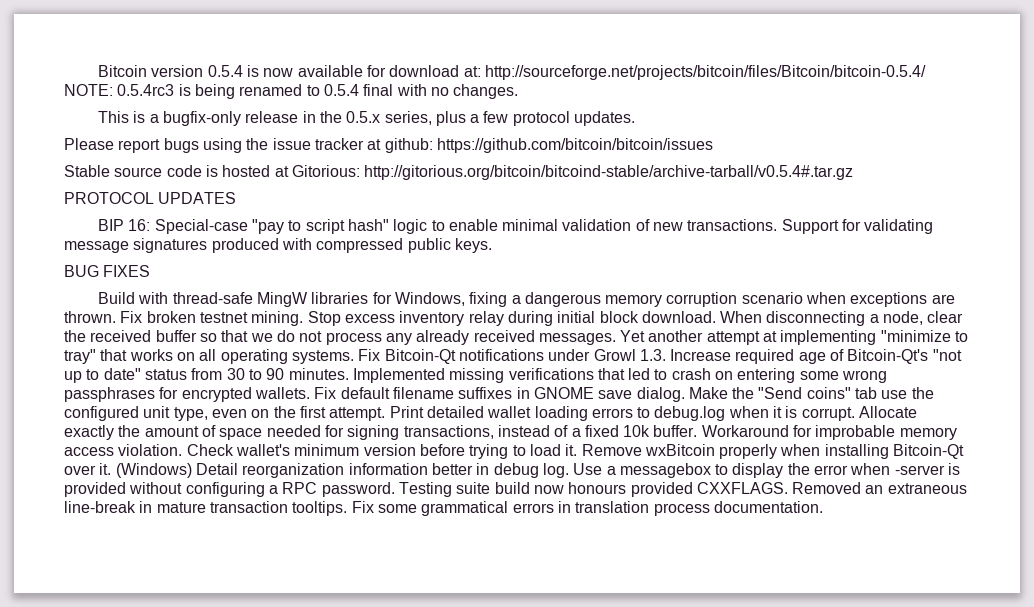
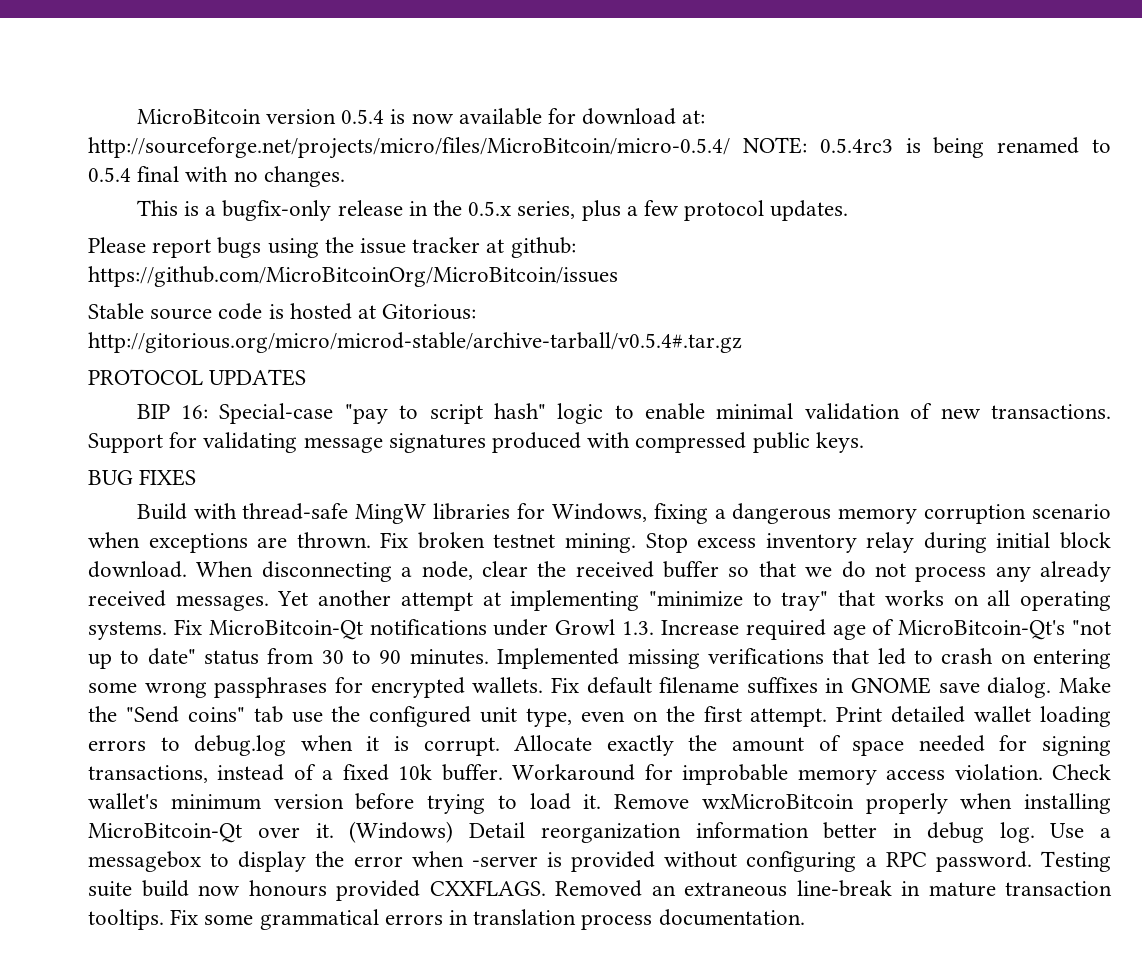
- Bitcoin version 0.5.4 is now available for download at: http://sourceforge.net/projects/bitcoin/files/Bitcoin/bitcoin-0.5.4/ NOTE: 0.5.4rc3 is being renamed to 0.5.4 final with no changes.
+ MicroBitcoin version 0.5.4 is now available for download at: http://sourceforge.net/projects/micro/files/MicroBitcoin/micro-0.5.4/ NOTE: 0.5.4rc3 is being renamed to 0.5.4 final with no changes.
- Please report bugs using the issue tracker at github: https://github.com/bitcoin/bitcoin/issues
+ Please report bugs using the issue tracker at github: https://github.com/MicroBitcoinOrg/MicroBitcoin/issues
- Stable source code is hosted at Gitorious: http://gitorious.org/bitcoin/bitcoind-stable/archive-tarball/v0.5.4#.tar.gz
+ Stable source code is hosted at Gitorious: http://gitorious.org/micro/microd-stable/archive-tarball/v0.5.4#.tar.gz
- Fix Bitcoin-Qt notifications under Growl 1.3. Increase required age of Bitcoin-Qt's "not up to date" status from 30 to 90 minutes.
+ Fix MicroBitcoin-Qt notifications under Growl 1.3. Increase required age of MicroBitcoin-Qt's "not up to date" status from 30 to 90 minutes.
- Remove wxBitcoin properly when installing Bitcoin-Qt over it.
+ Remove wxMicroBitcoin properly when installing MicroBitcoin-Qt over it.

